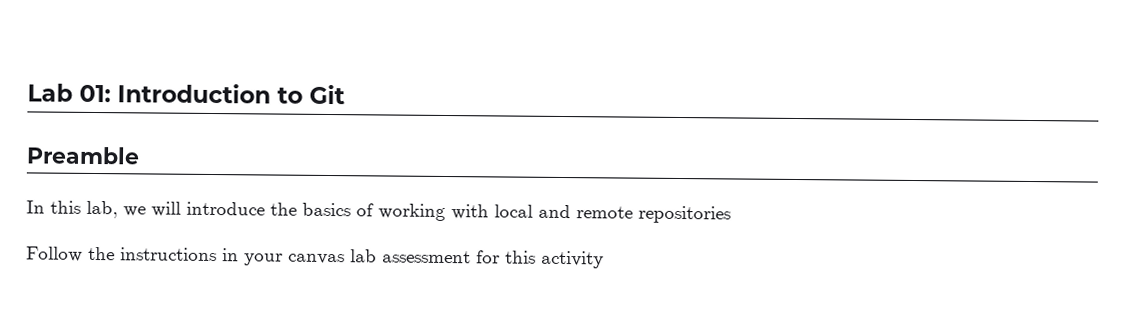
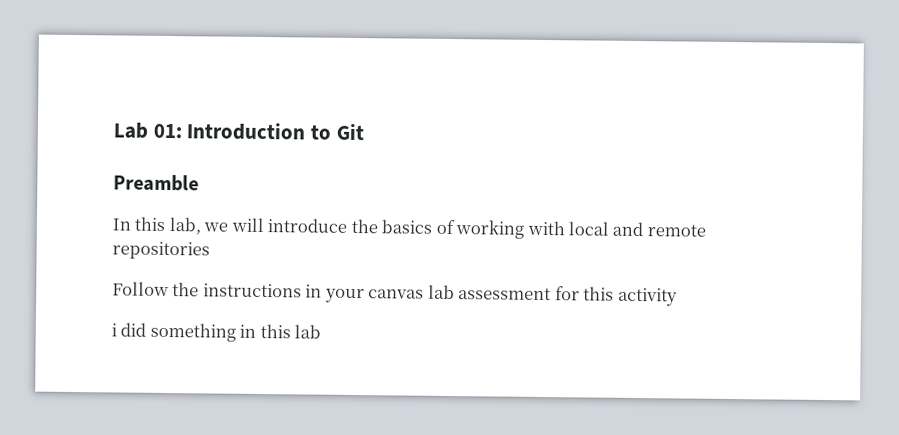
+ i did something in this lab

